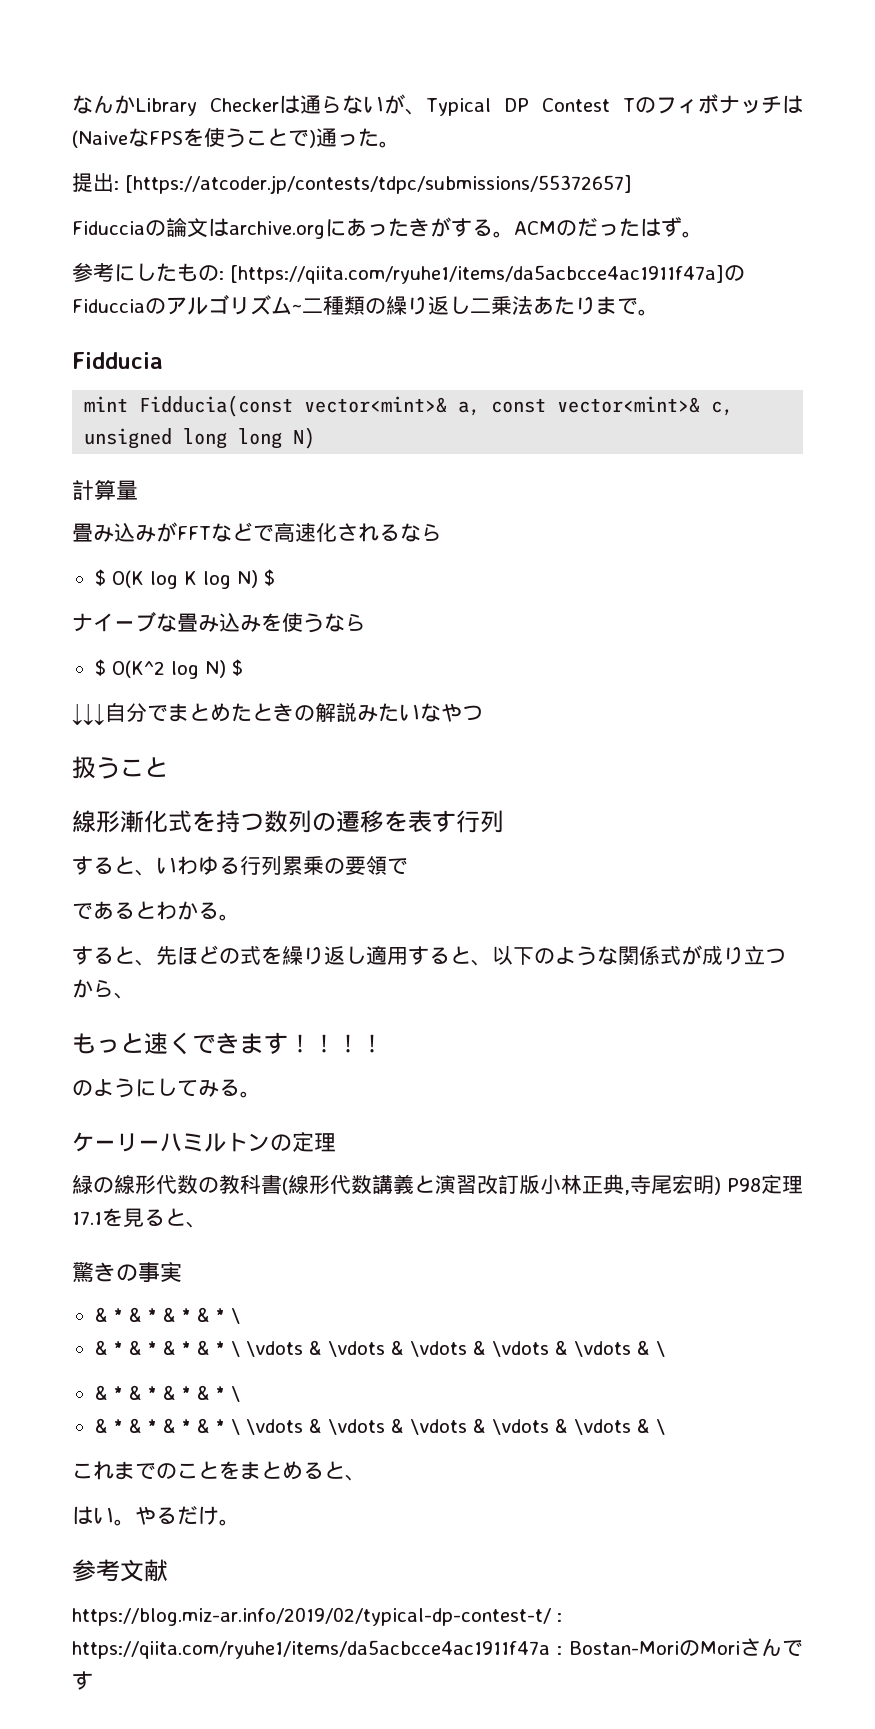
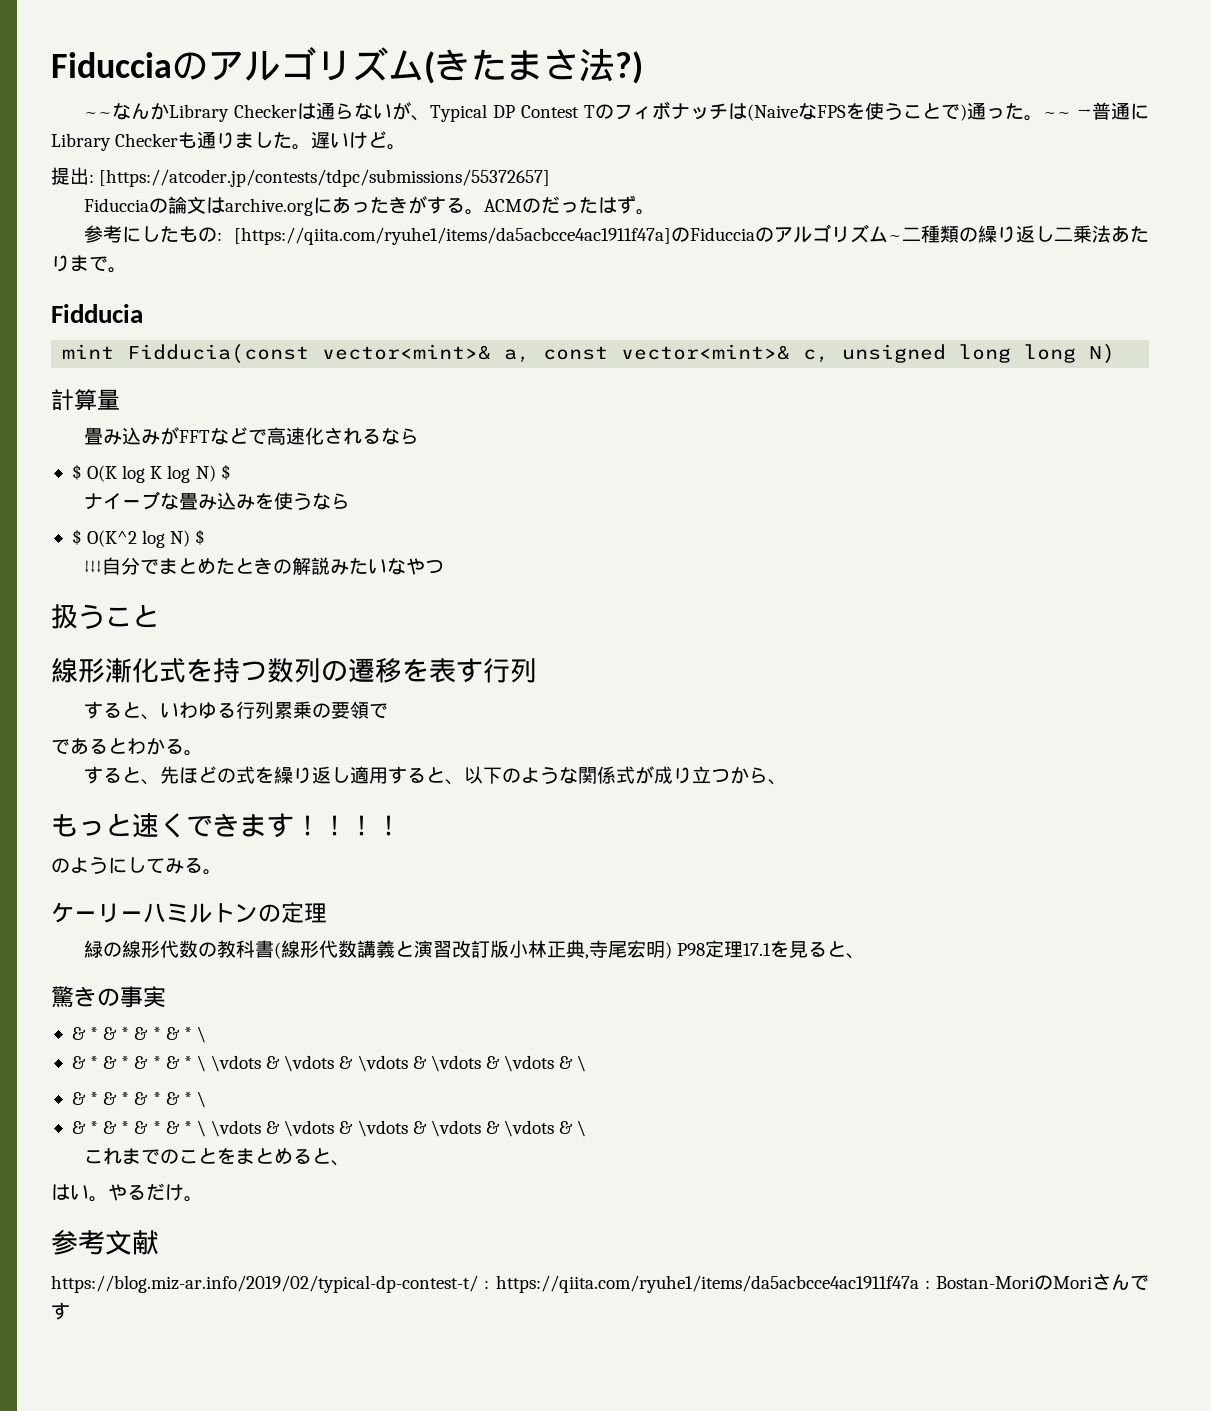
- なんかLibrary Checkerは通らないが、Typical DP Contest Tのフィボナッチは(NaiveなFPSを使うことで)通った。
+ Fiducciaのアルゴリズム(きたまさ法?)
+ ~~なんかLibrary Checkerは通らないが、Typical DP Contest Tのフィボナッチは(NaiveなFPSを使うことで)通った。~~ →普通にLibrary Checkerも通りました。遅いけど。

